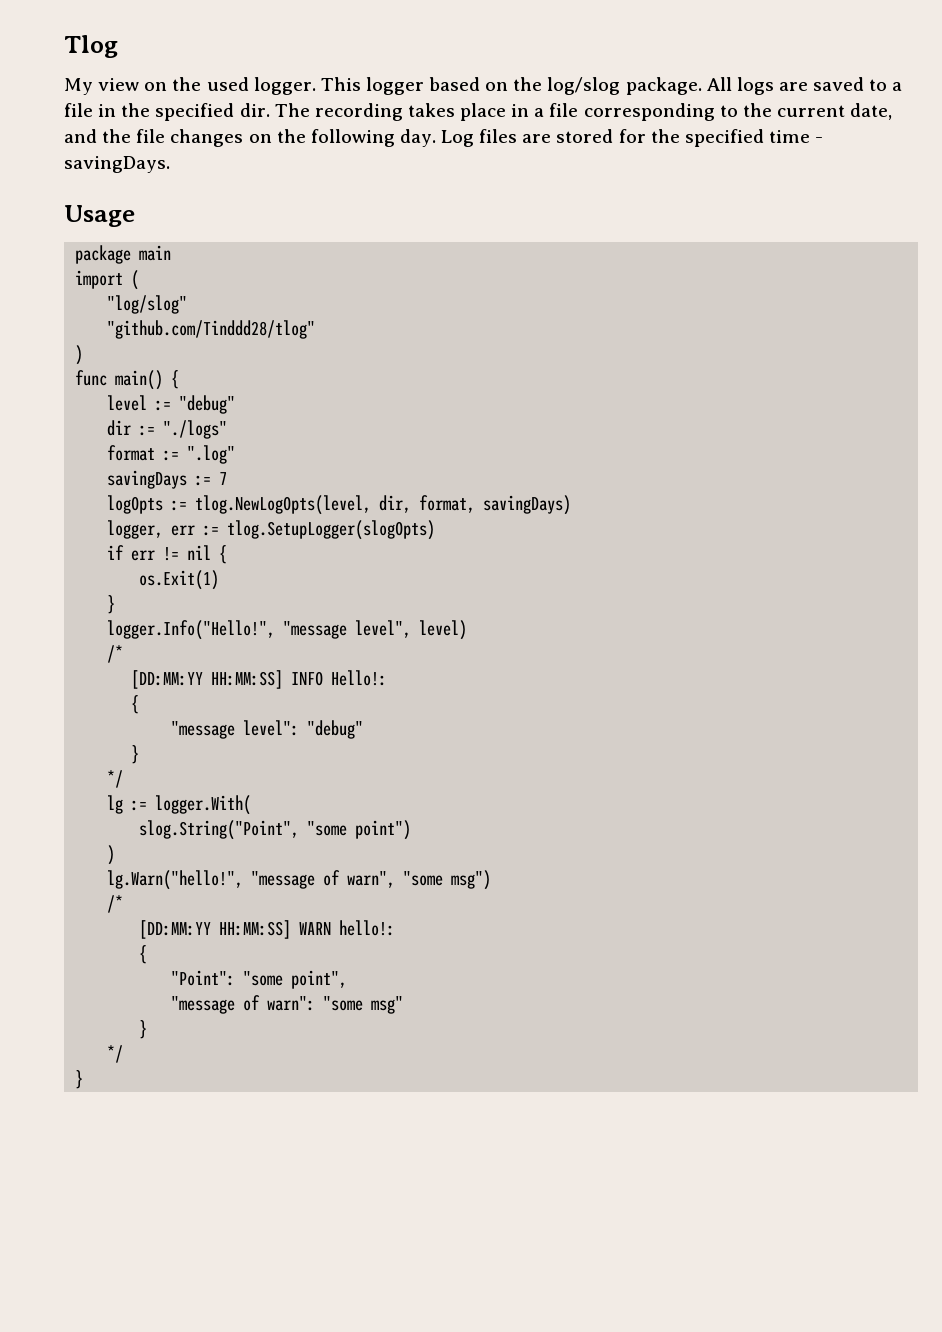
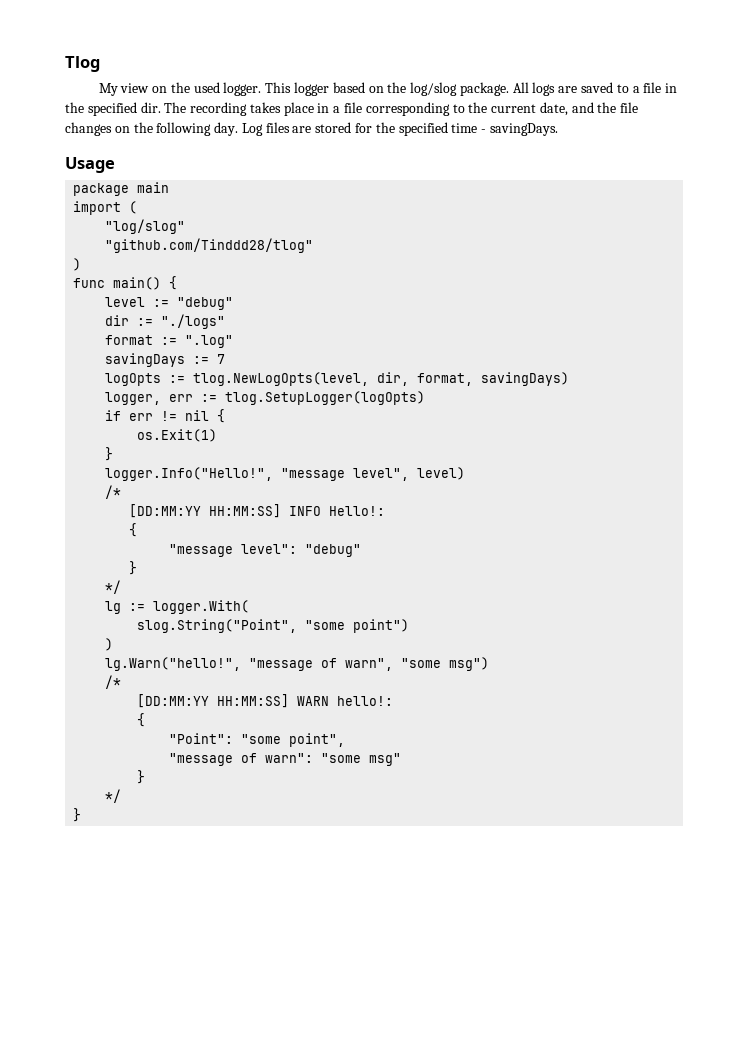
- logger, err := tlog.SetupLogger(slogOpts)
+ logger, err := tlog.SetupLogger(logOpts)

